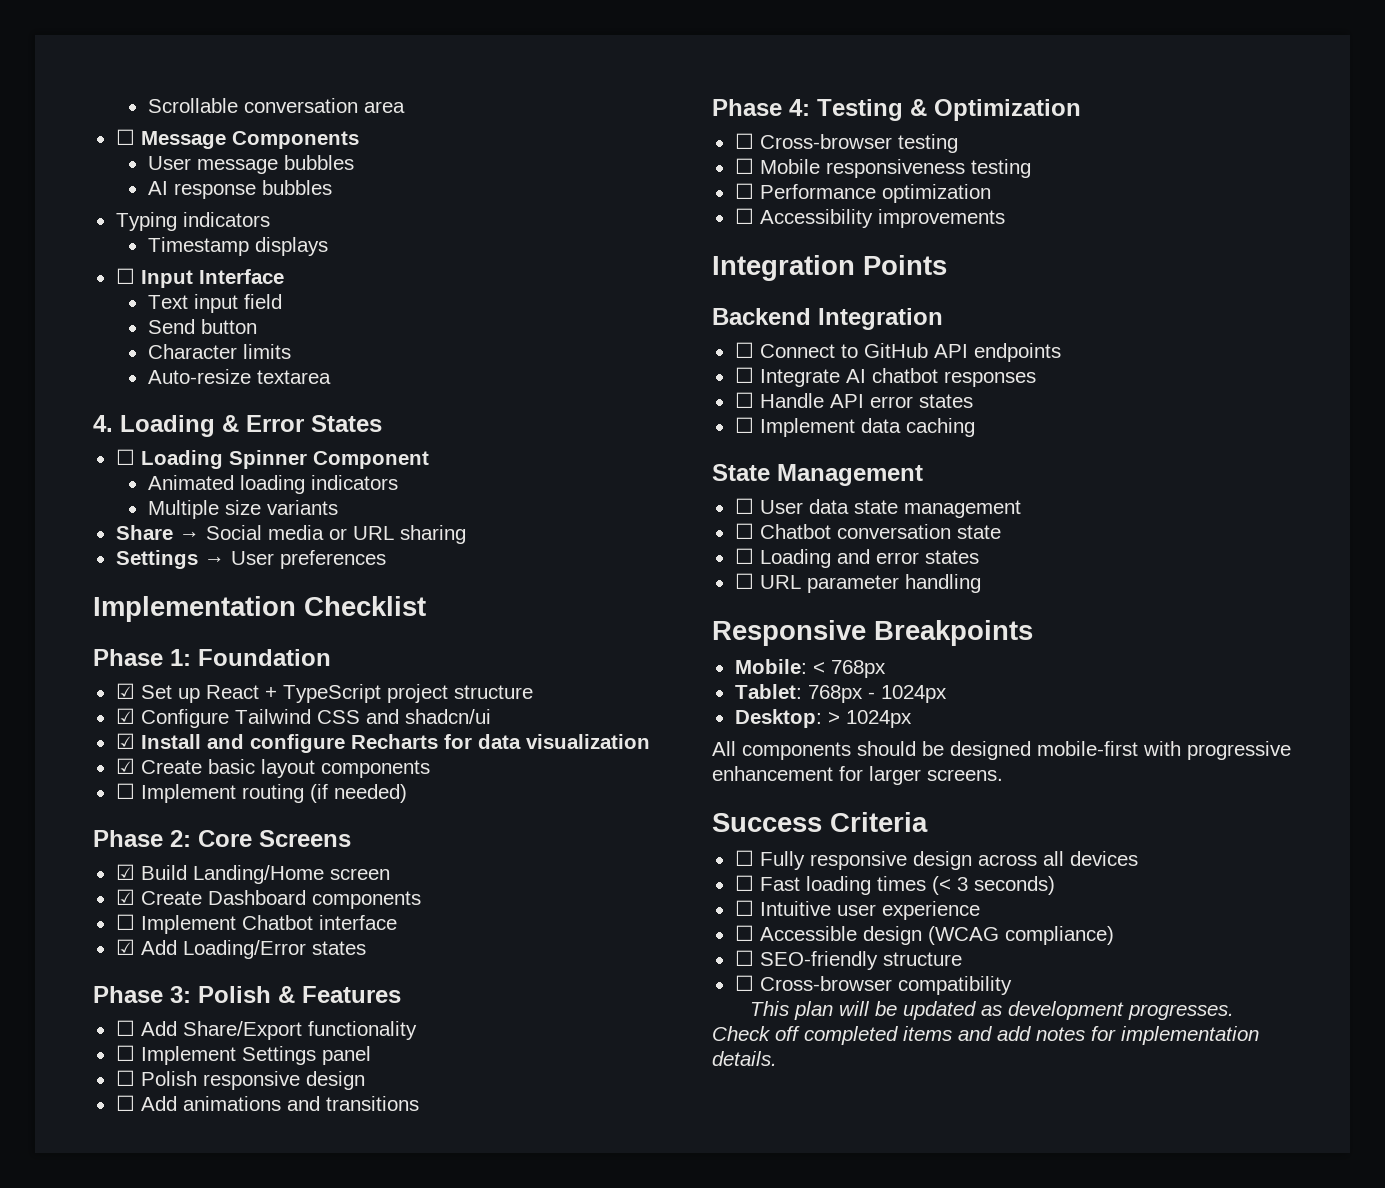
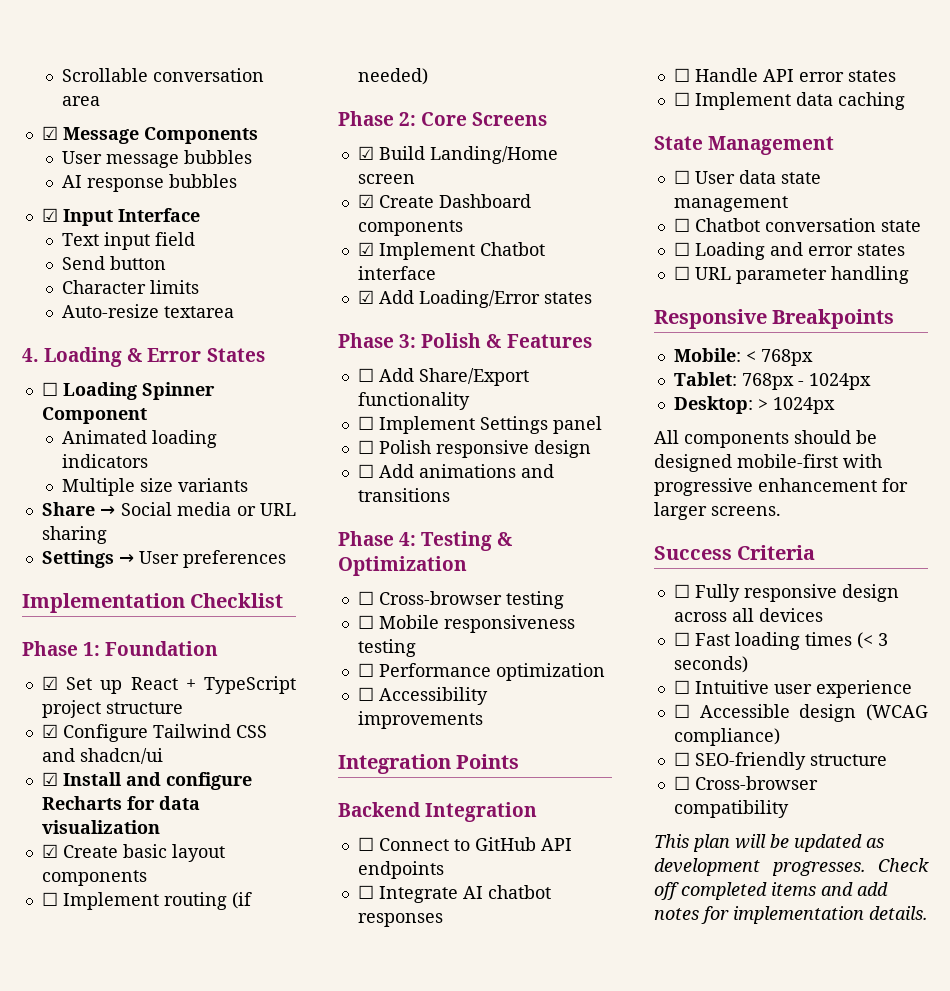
- ☐ Message Components
+ ☑ Message Components
- Typing indicators
- Timestamp displays
- ☐ Input Interface
+ ☑ Input Interface
- ☐ Implement Chatbot interface
+ ☑ Implement Chatbot interface

